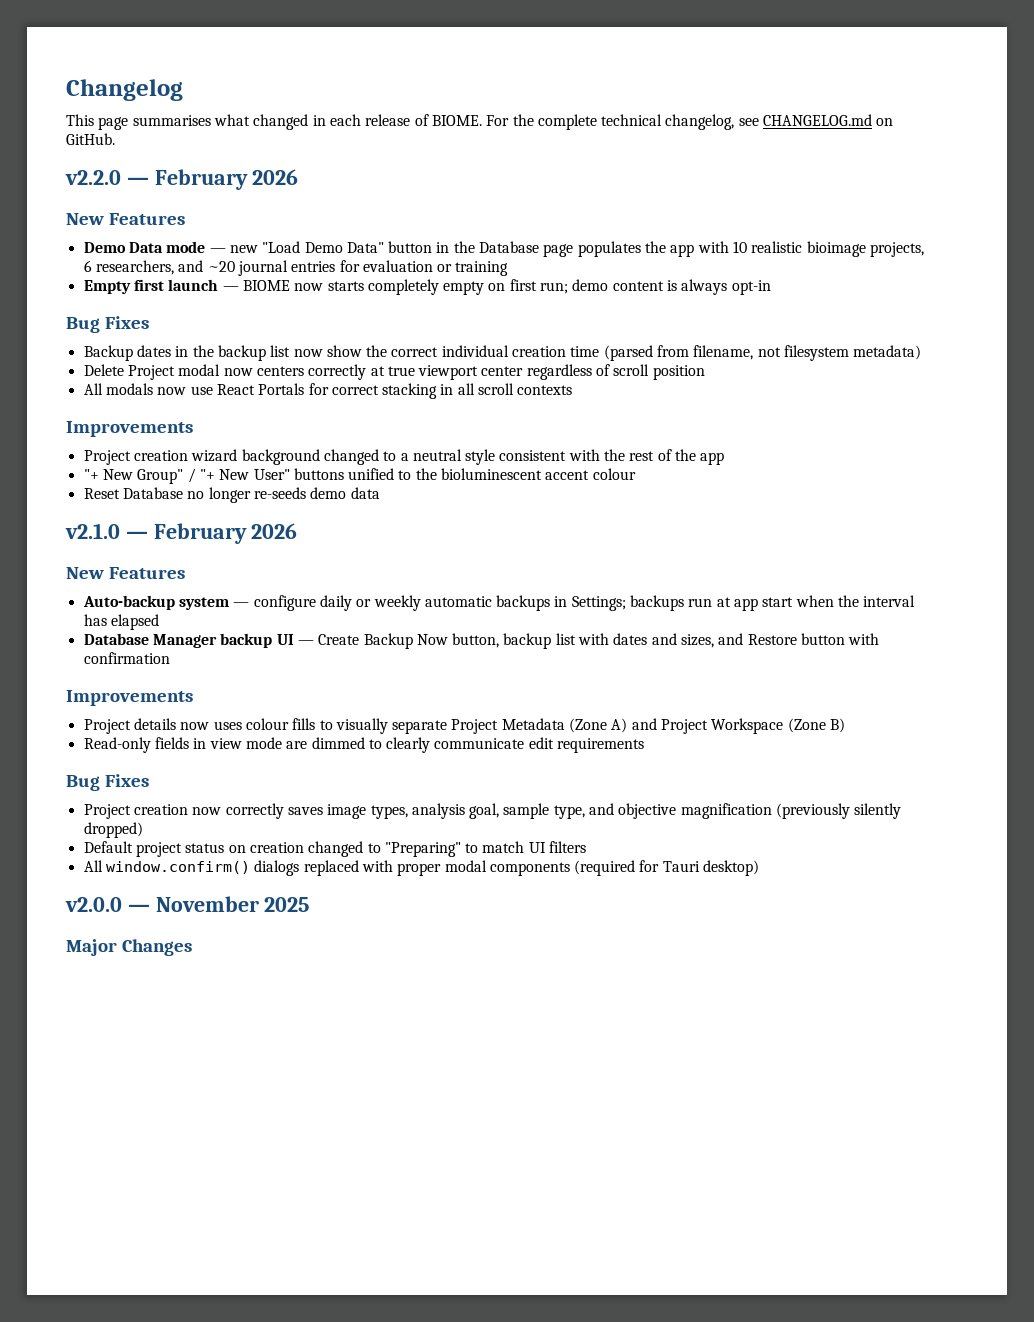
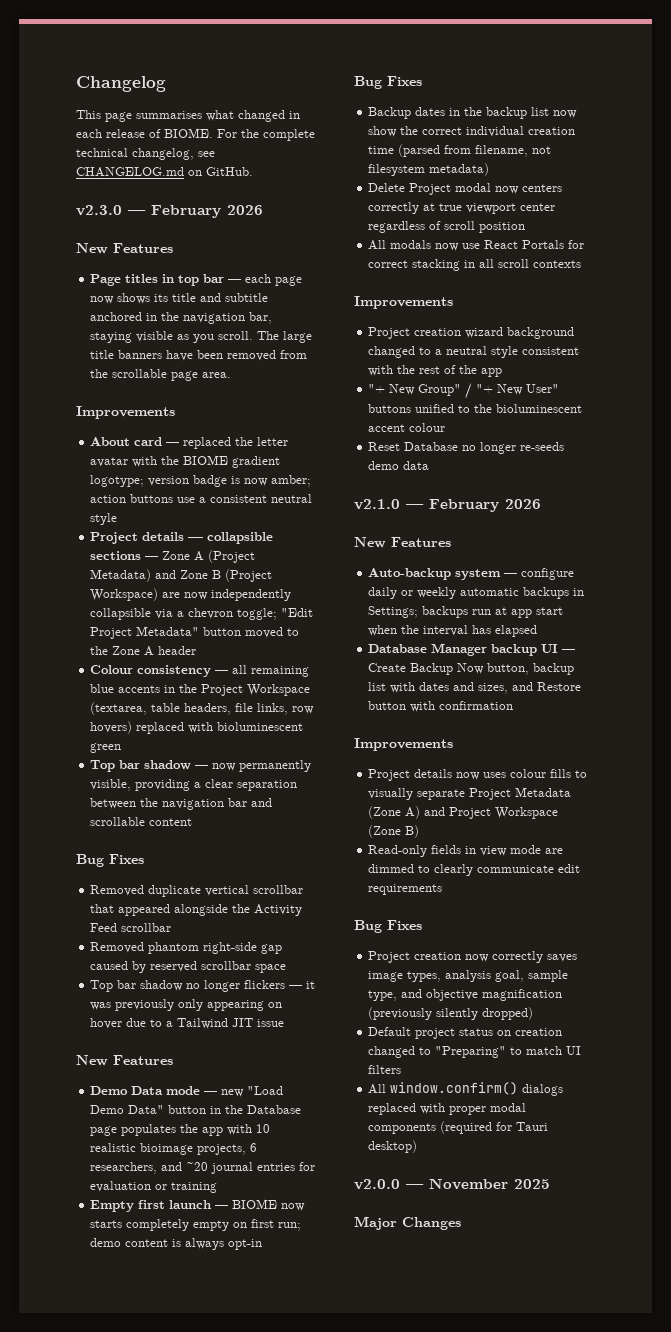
- v2.2.0 — February 2026
+ v2.3.0 — February 2026
+ New Features
+ Page titles in top bar — each page now shows its title and subtitle anchored in the navigation bar, staying visible as you scroll. The large title banners have been removed from the scrollable page area.
+ Improvements
+ About card — replaced the letter avatar with the BIOME gradient logotype; version badge is now amber; action buttons use a consistent neutral style
+ Project details — collapsible sections — Zone A (Project Metadata) and Zone B (Project Workspace) are now independently collapsible via a chevron toggle; "Edit Project Metadata" button moved to the Zone A header
+ Colour consistency — all remaining blue accents in the Project Workspace (textarea, table headers, file links, row hovers) replaced with bioluminescent green
+ Top bar shadow — now permanently visible, providing a clear separation between the navigation bar and scrollable content
+ Bug Fixes
+ Removed duplicate vertical scrollbar that appeared alongside the Activity Feed scrollbar
+ Removed phantom right-side gap caused by reserved scrollbar space
+ Top bar shadow no longer flickers — it was previously only appearing on hover due to a Tailwind JIT issue

